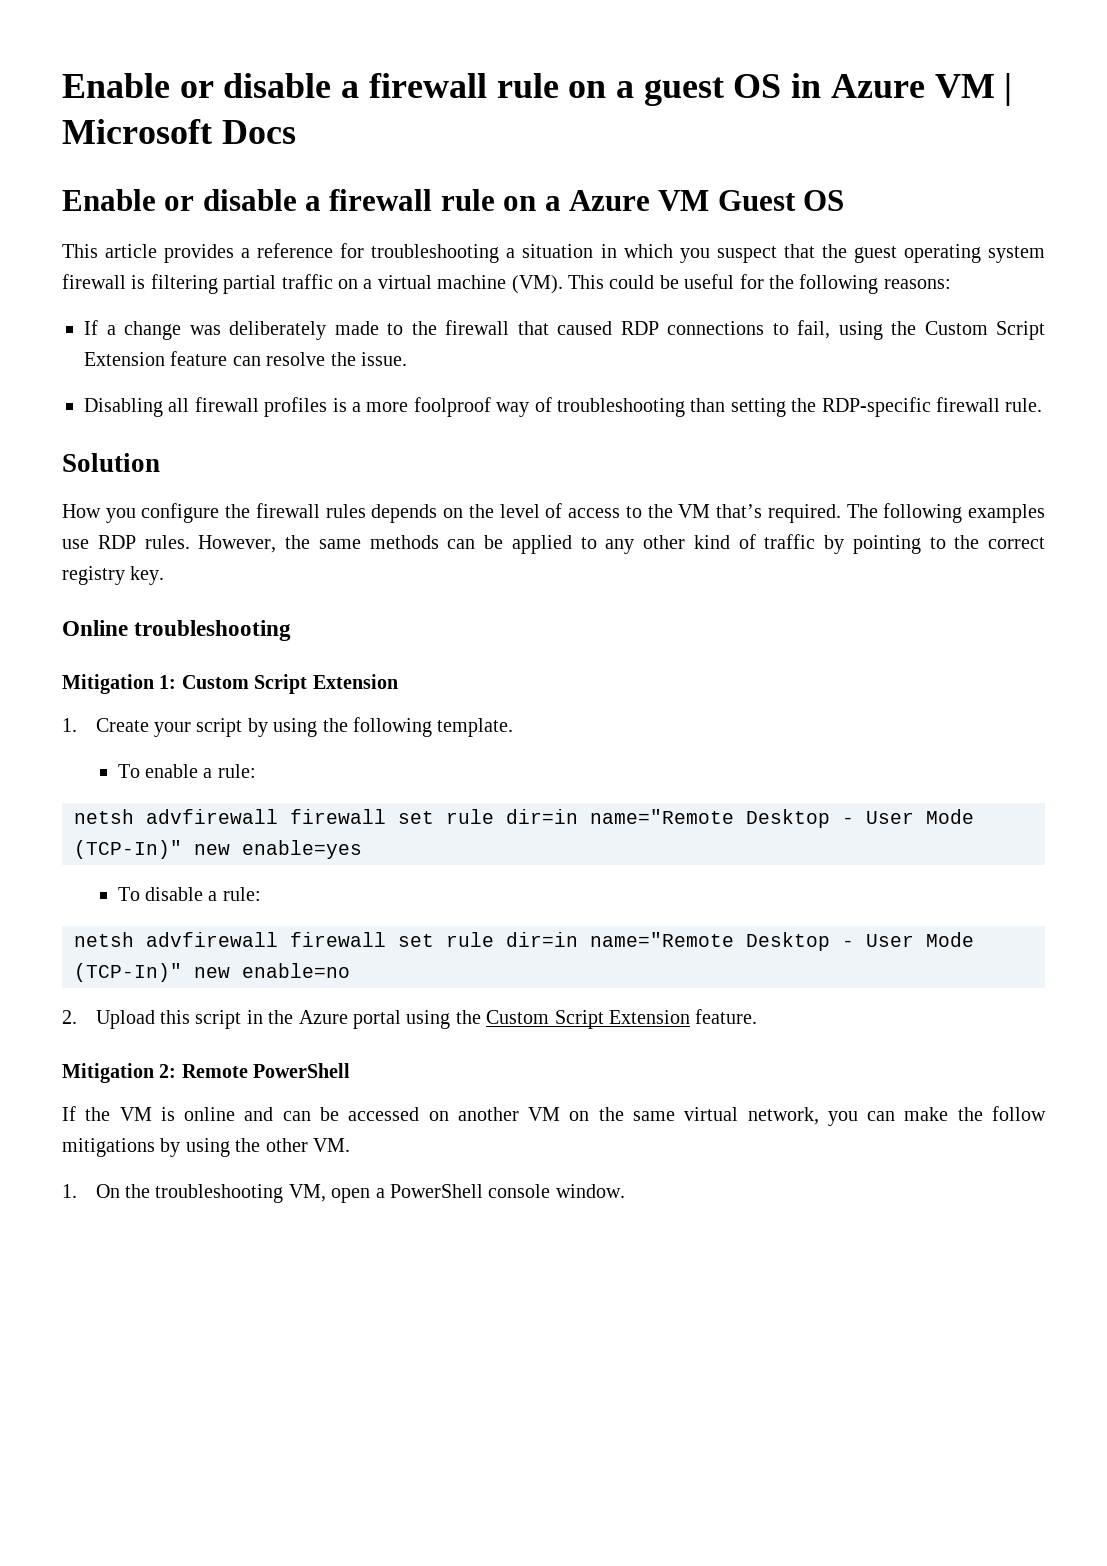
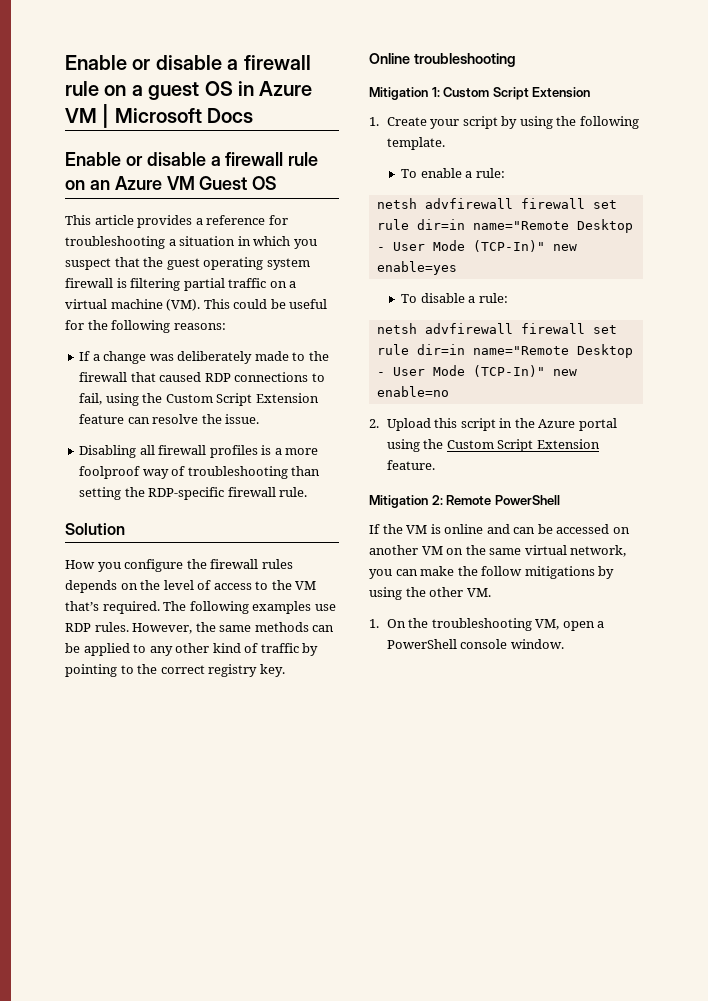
- Enable or disable a firewall rule on a Azure VM Guest OS
+ Enable or disable a firewall rule on an Azure VM Guest OS

